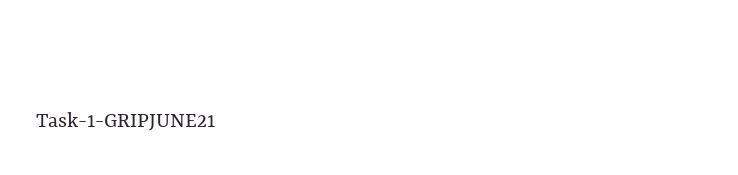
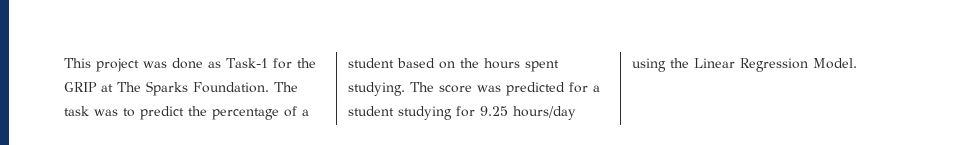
- Task-1-GRIPJUNE21
+ This project was done as Task-1 for the GRIP at The Sparks Foundation. The task was to predict the percentage of a student based on the hours spent studying. The score was predicted for a student studying for 9.25 hours/day using the Linear Regression Model.

